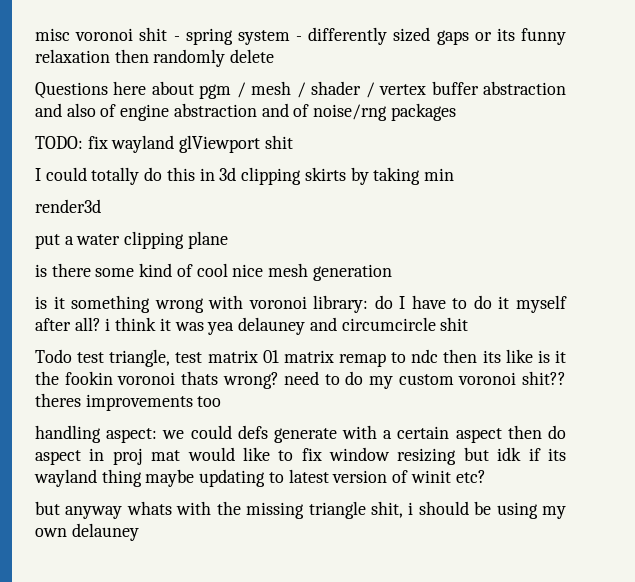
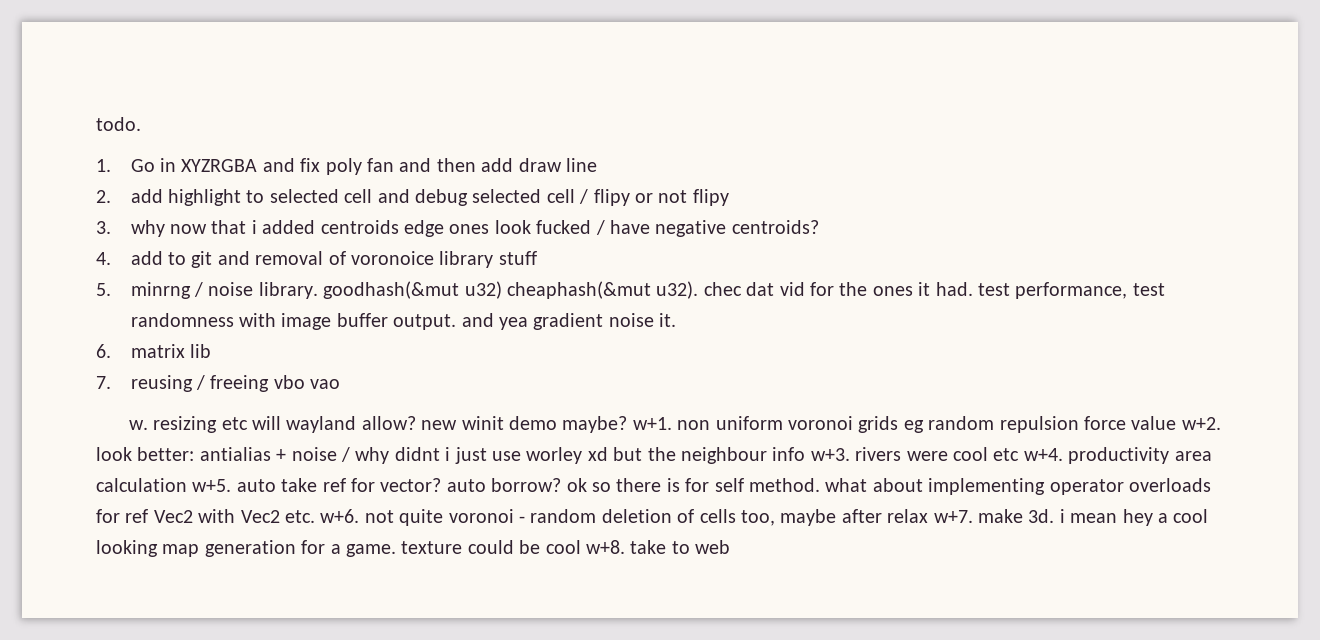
- misc voronoi shit - spring system - differently sized gaps or its funny relaxation then randomly delete
- Questions here about pgm / mesh / shader / vertex buffer abstraction and also of engine abstraction and of noise/rng packages
- TODO: fix wayland glViewport shit
- I could totally do this in 3d clipping skirts by taking min
- render3d
- put a water clipping plane
- is there some kind of cool nice mesh generation
- is it something wrong with voronoi library: do I have to do it myself after all? i think it was yea delauney and circumcircle shit
- Todo test triangle, test matrix 01 matrix remap to ndc then its like is it the fookin voronoi thats wrong? need to do my custom voronoi shit?? theres improvements too
- handling aspect: we could defs generate with a certain aspect then do aspect in proj mat would like to fix window resizing but idk if its wayland thing maybe updating to latest version of winit etc?
- but anyway whats with the missing triangle shit, i should be using my own delauney
+ todo.
+ 1. Go in XYZRGBA and fix poly fan and then add draw line
+ 2. add highlight to selected cell and debug selected cell / flipy or not flipy
+ 3. why now that i added centroids edge ones look fucked / have negative centroids?
+ 4. add to git and removal of voronoice library stuff
+ 5. minrng / noise library. goodhash(&mut u32) cheaphash(&mut u32). chec dat vid for the ones it had. test performance, test randomness with image buffer output. and yea gradient noise it.
+ 6. matrix lib
+ 7. reusing / freeing vbo vao
+ w. resizing etc will wayland allow? new winit demo maybe? w+1. non uniform voronoi grids eg random repulsion force value w+2. look better: antialias + noise / why didnt i just use worley xd but the neighbour info w+3. rivers were cool etc w+4. productivity area calculation w+5. auto take ref for vector? auto borrow? ok so there is for self method. what about implementing operator overloads for ref Vec2 with Vec2 etc. w+6. not quite voronoi - random deletion of cells too, maybe after relax w+7. make 3d. i mean hey a cool looking map generation for a game. texture could be cool w+8. take to web

